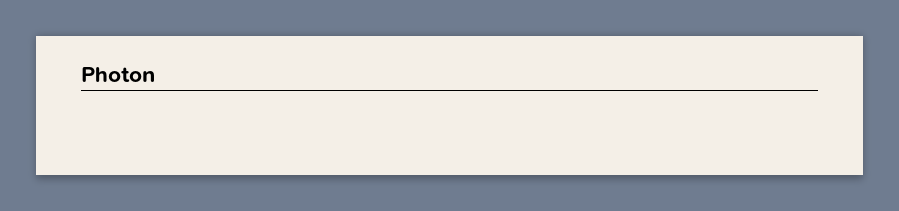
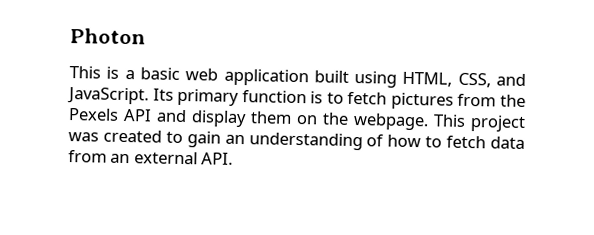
+ This is a basic web application built using HTML, CSS, and JavaScript. Its primary function is to fetch pictures from the Pexels API and display them on the webpage. This project was created to gain an understanding of how to fetch data from an external API.

